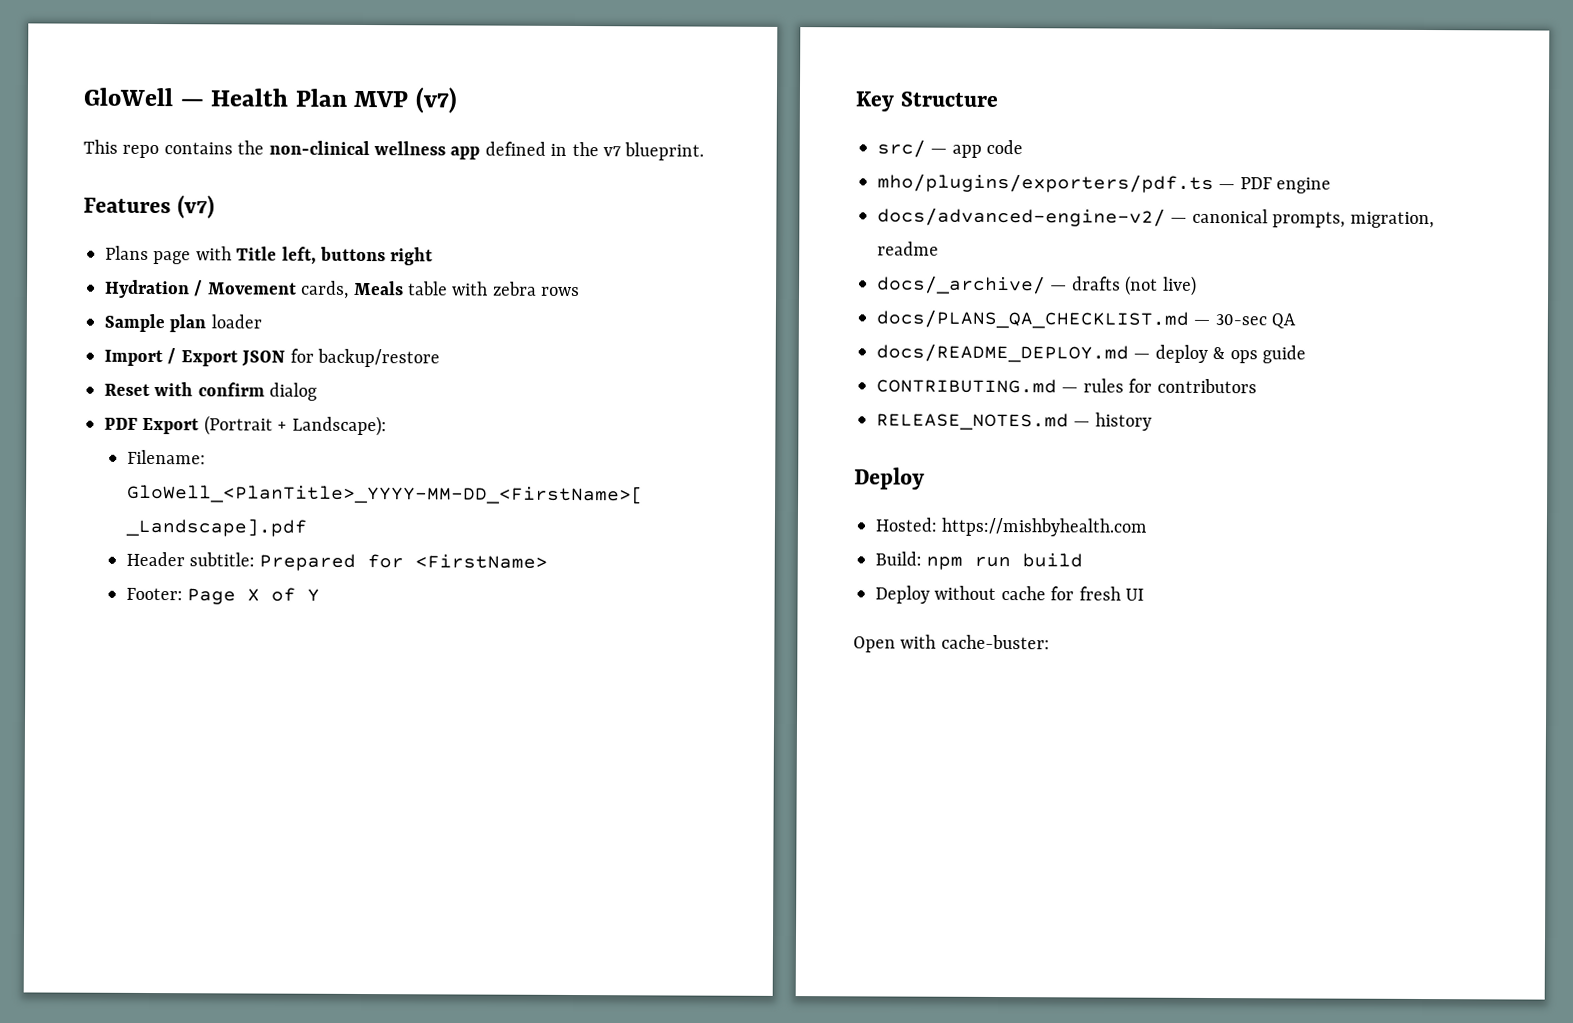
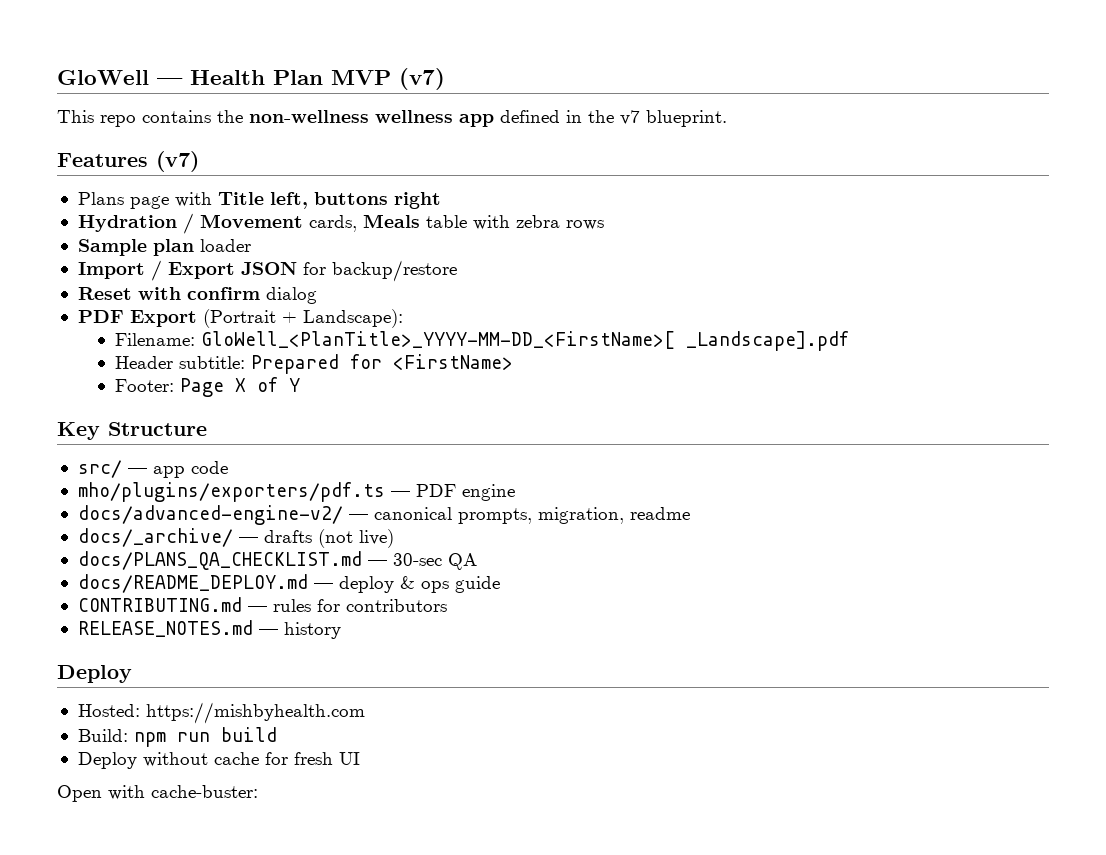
- This repo contains the non-clinical wellness app defined in the v7 blueprint.
+ This repo contains the non-wellness wellness app defined in the v7 blueprint.

